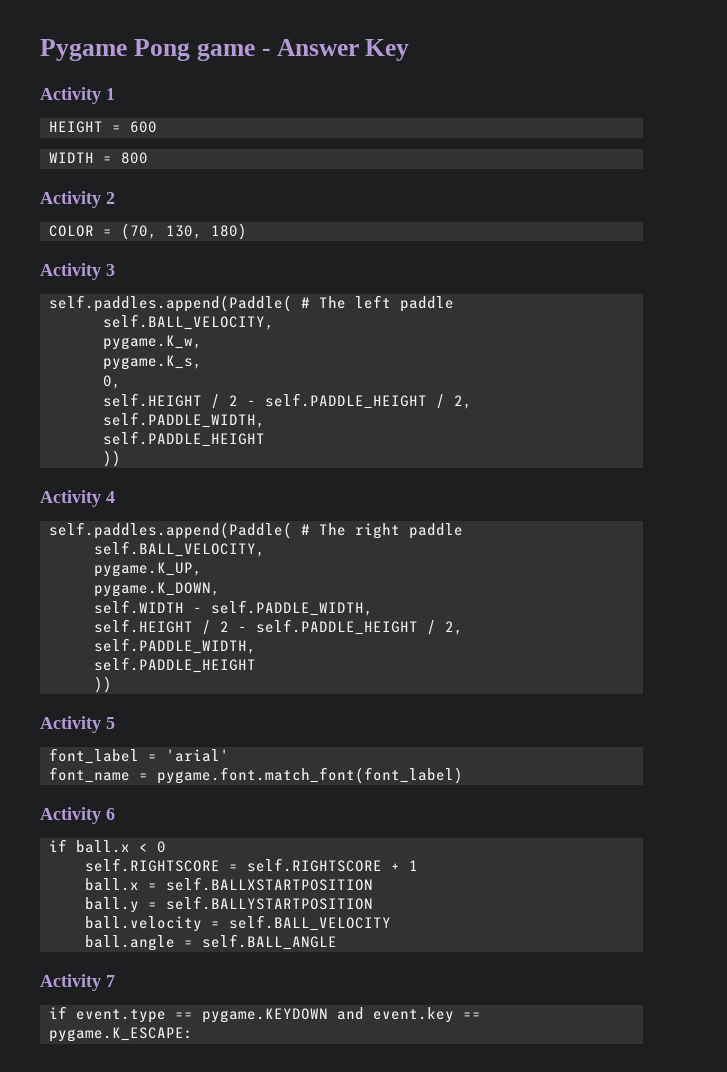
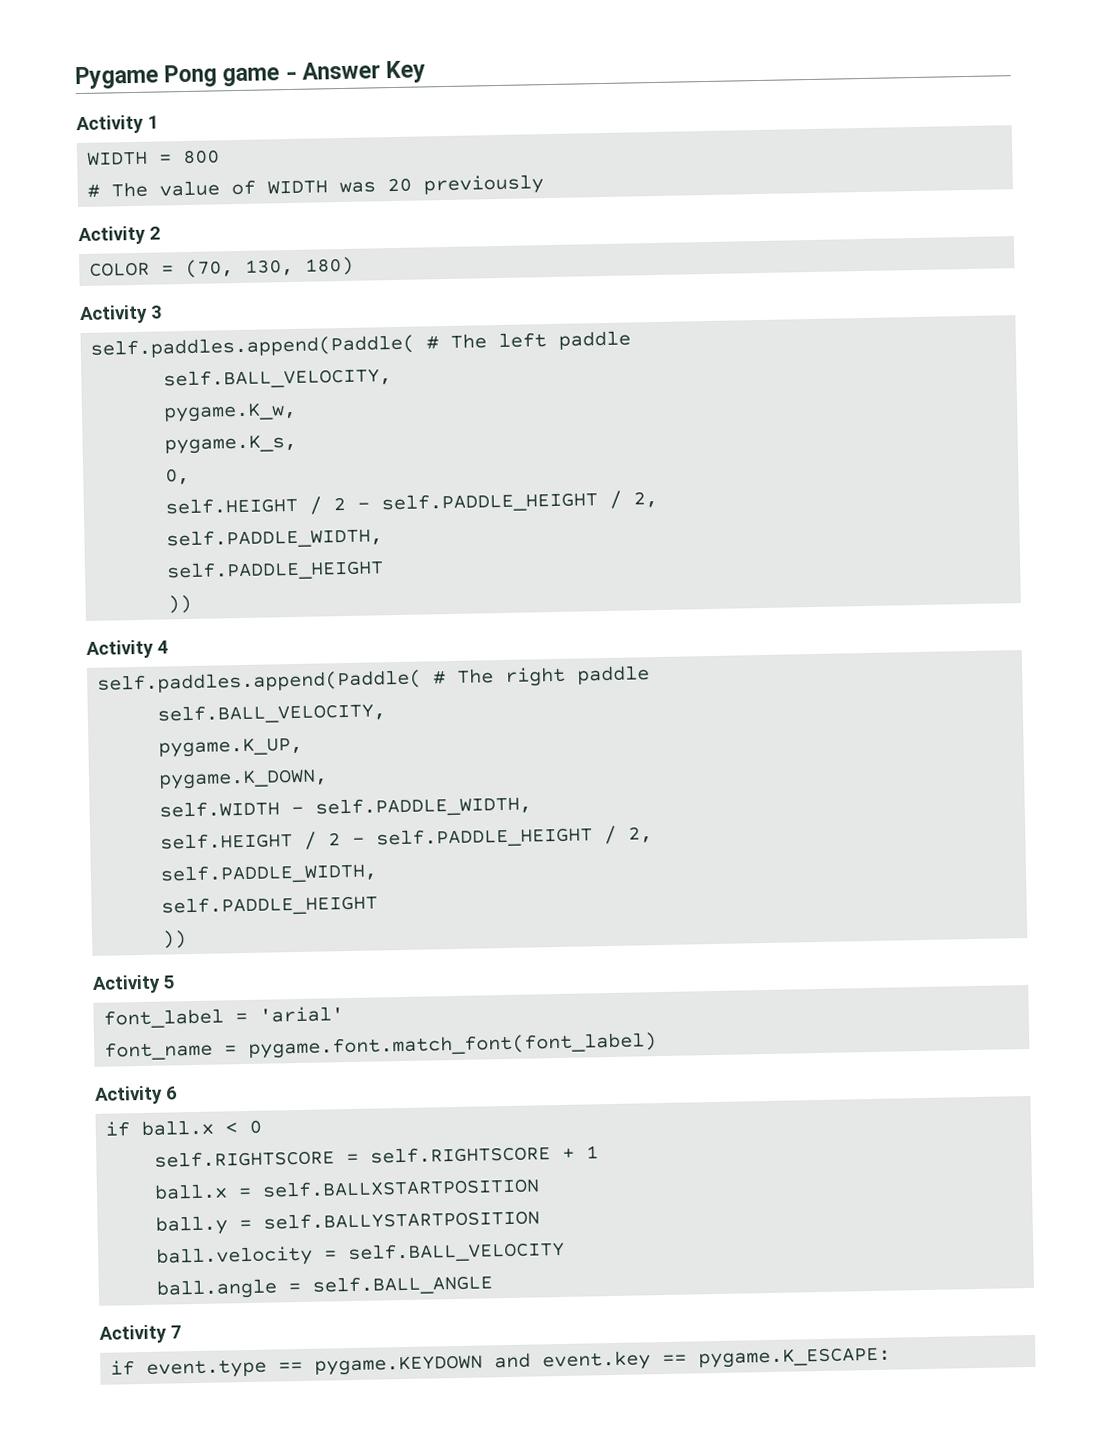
- HEIGHT = 600
+ # The value of WIDTH was 20 previously

